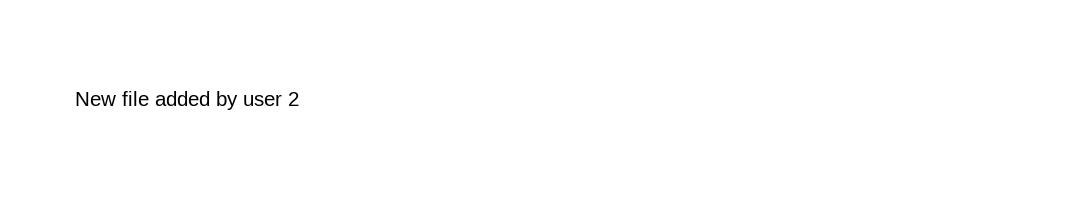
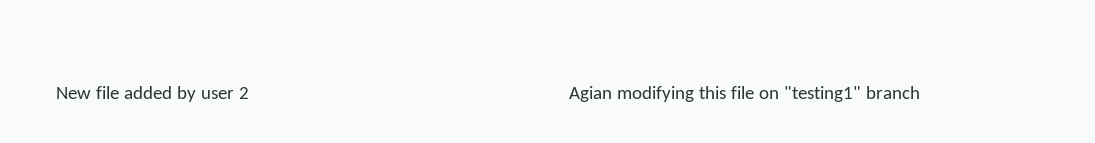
+ Agian modifying this file on "testing1" branch

